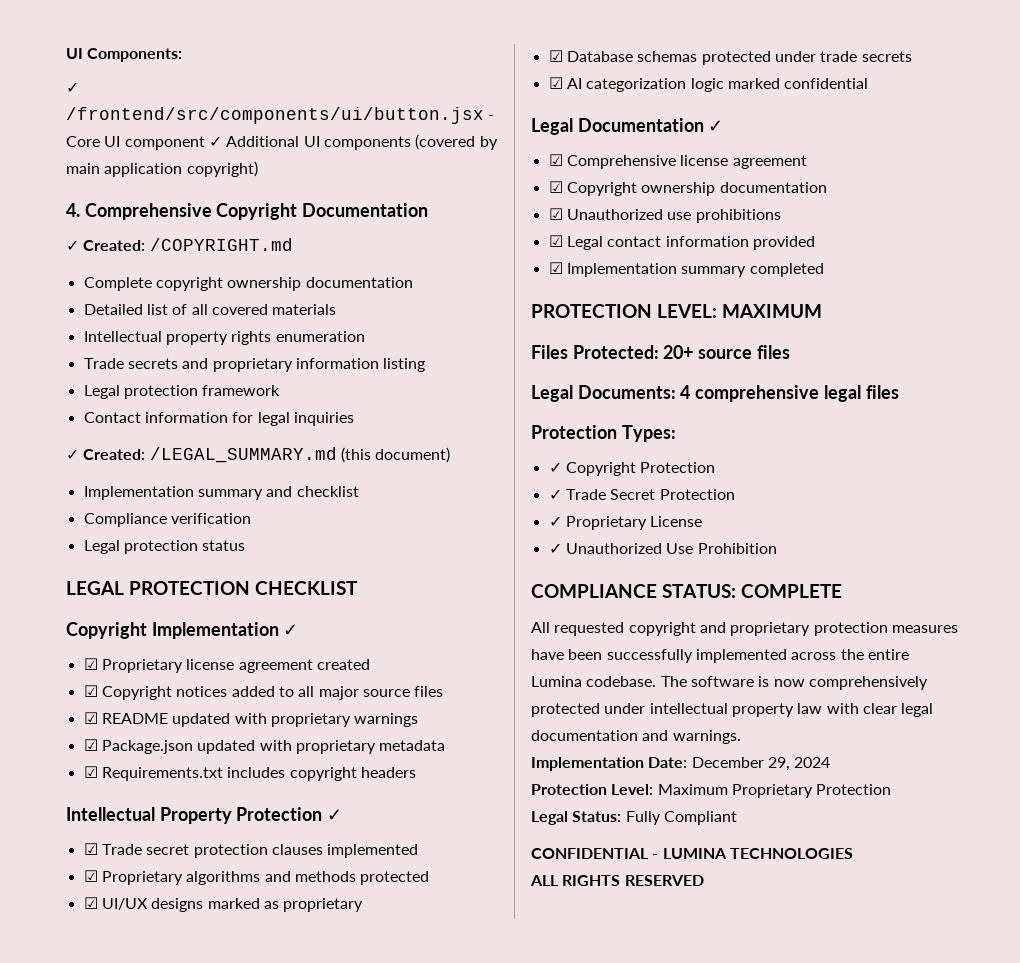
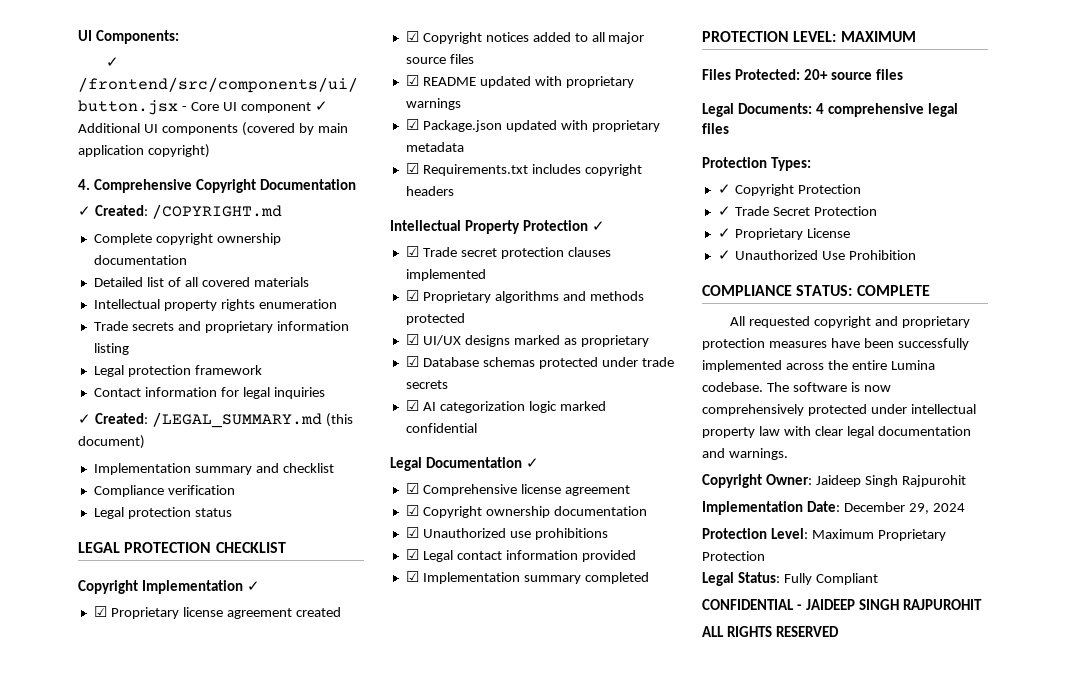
+ Copyright Owner: Jaideep Singh Rajpurohit
- CONFIDENTIAL - LUMINA TECHNOLOGIES
+ CONFIDENTIAL - JAIDEEP SINGH RAJPUROHIT

